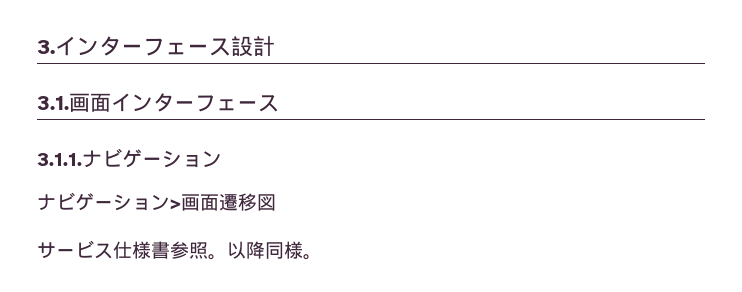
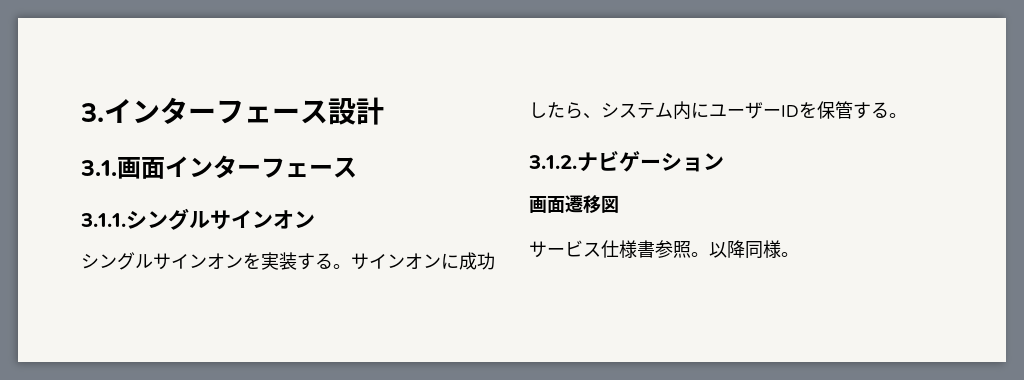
- 3.1.1.ナビゲーション
+ 3.1.1.シングルサインオン
+ シングルサインオンを実装する。サインオンに成功したら、システム内にユーザーIDを保管する。
+ 3.1.2.ナビゲーション
- ナビゲーション>画面遷移図
+ 画面遷移図

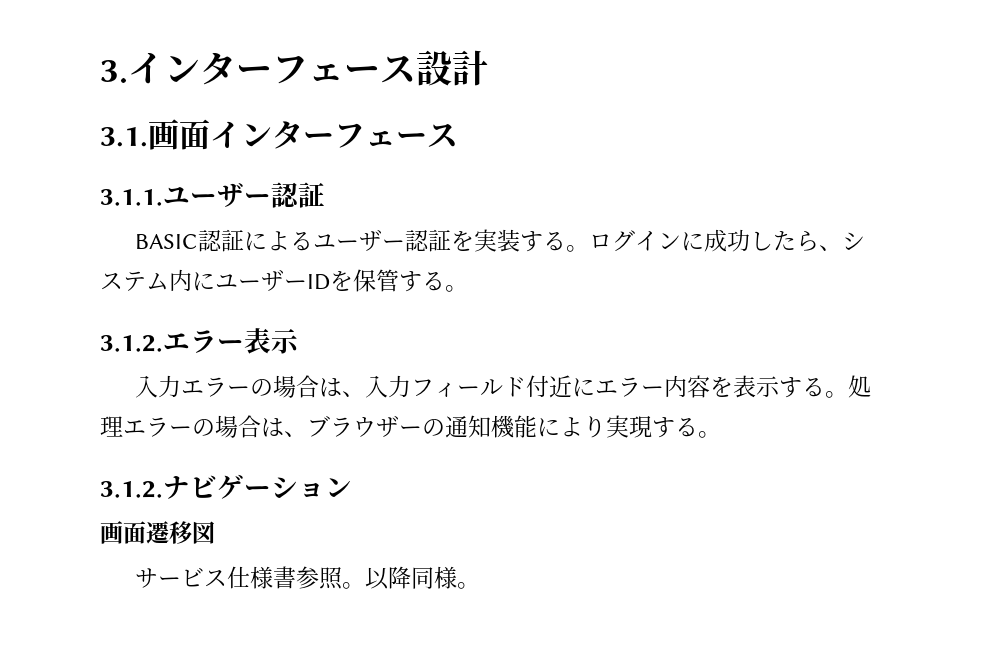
- 3.1.1.シングルサインオン
- シングルサインオンを実装する。
+ 3.1.1.ユーザー認証
+ BASIC認証によるユーザー認証を実装する。
- サインオンに成功したら、システム内にユーザーIDを保管する。
+ ログインに成功したら、システム内にユーザーIDを保管する。
+ 3.1.2.エラー表示
+ 入力エラーの場合は、入力フィールド付近にエラー内容を表示する。処理エラーの場合は、ブラウザーの通知機能により実現する。

